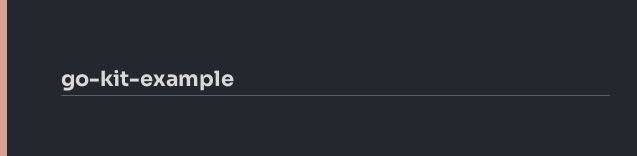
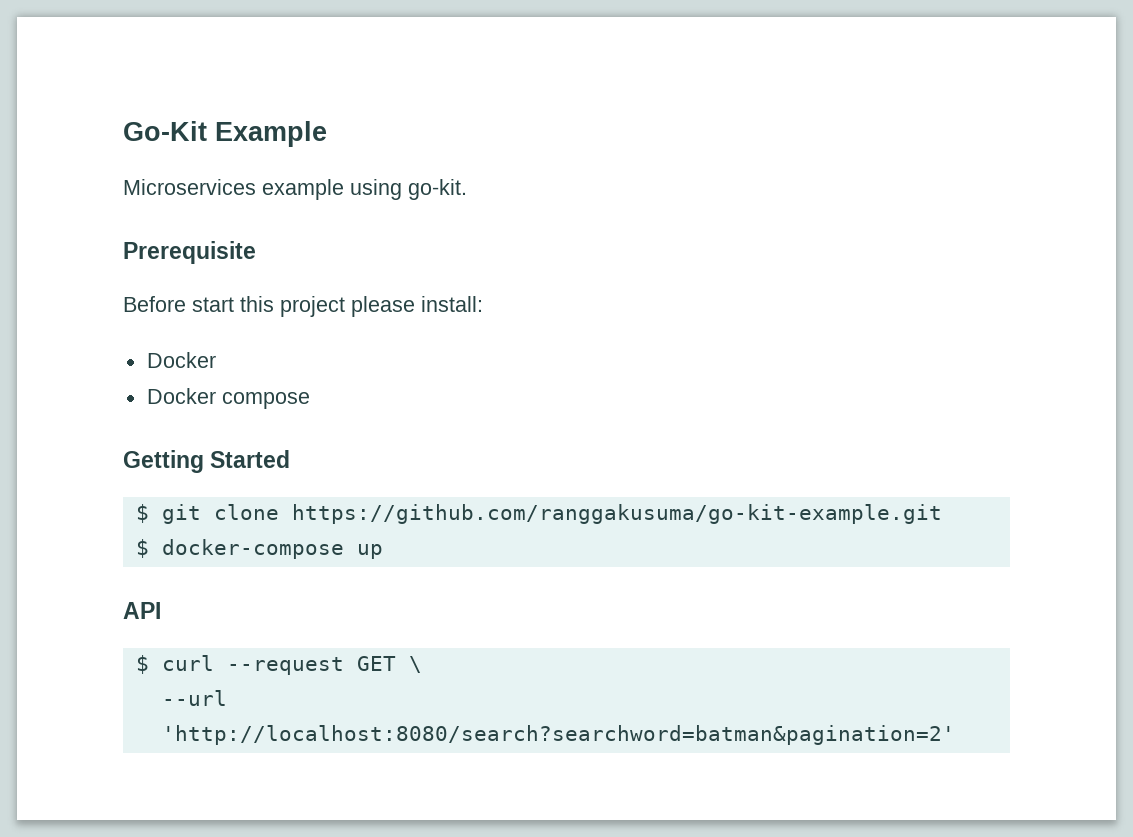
- go-kit-example
+ Go-Kit Example
+ Microservices example using go-kit.
+ Prerequisite
+ Before start this project please install:
+ Docker
+ Docker compose
+ Getting Started
+ $ git clone https://github.com/ranggakusuma/go-kit-example.git
+ $ docker-compose up
+ API
+ $ curl --request GET \
+ --url 'http://localhost:8080/search?searchword=batman&pagination=2'

